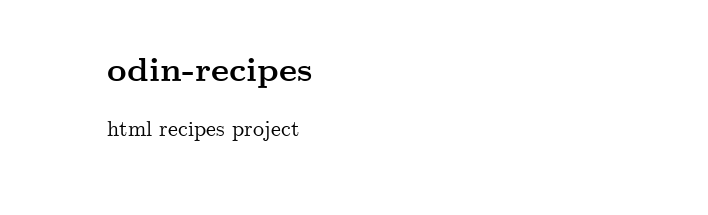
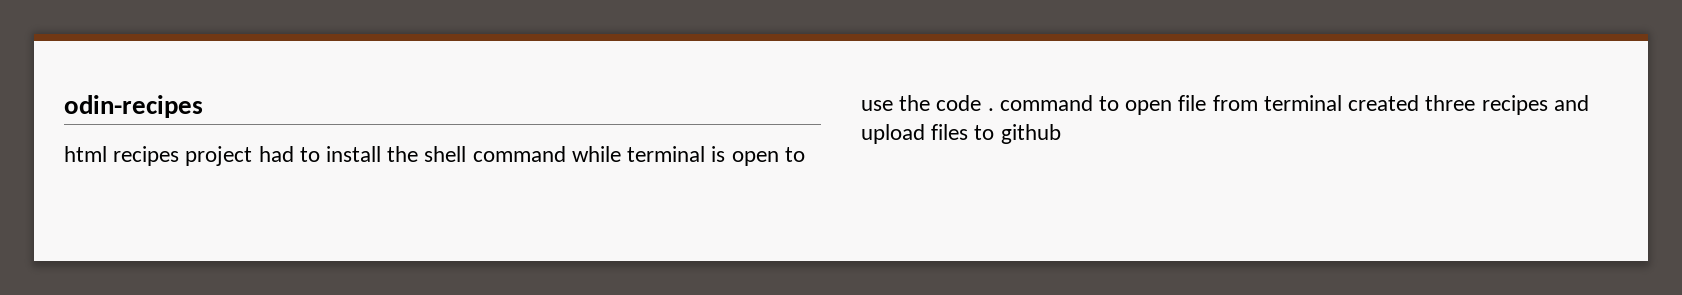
- html recipes project
+ html recipes project had to install the shell command while terminal is open to use the code . command to open file from terminal created three recipes and upload files to github

